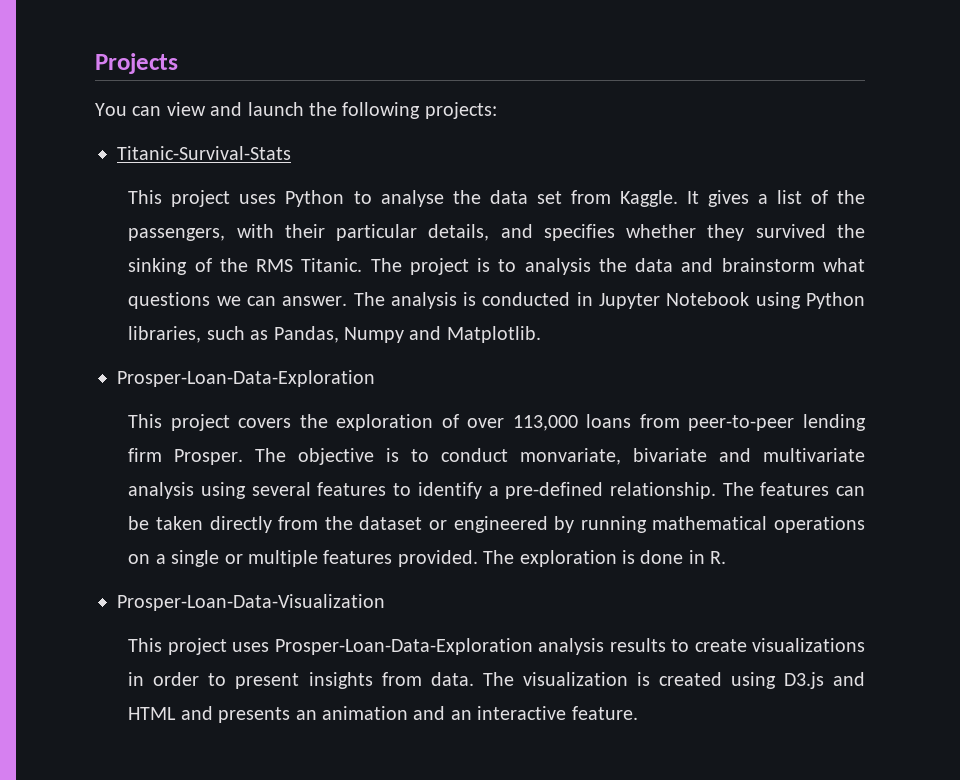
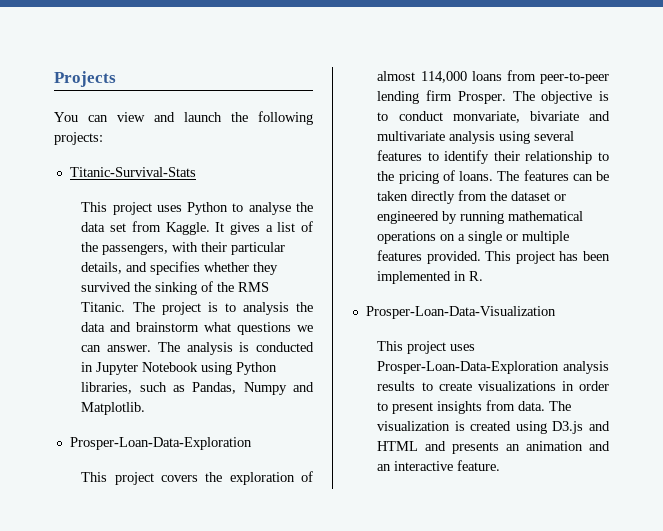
- This project covers the exploration of over 113,000 loans from peer-to-peer lending firm Prosper.
+ This project covers the exploration of almost 114,000 loans from peer-to-peer lending firm Prosper.
- The objective is to conduct monvariate, bivariate and multivariate analysis using several features to identify a pre-defined relationship.
+ The objective is to conduct monvariate, bivariate and multivariate analysis using several features to identify their relationship to the pricing of loans.
- The exploration is done in R.
+ This project has been implemented in R.

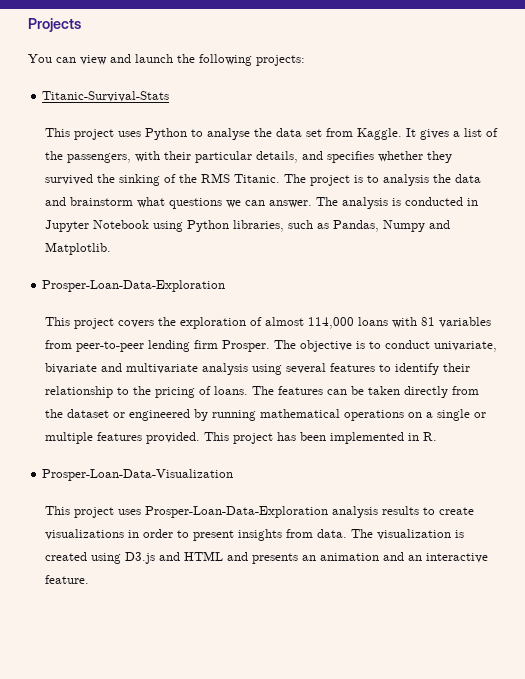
- This project covers the exploration of almost 114,000 loans from peer-to-peer lending firm Prosper.
+ This project covers the exploration of almost 114,000 loans with 81 variables from peer-to-peer lending firm Prosper.
- The objective is to conduct monvariate, bivariate and multivariate analysis using several features to identify their relationship to the pricing of loans.
+ The objective is to conduct univariate, bivariate and multivariate analysis using several features to identify their relationship to the pricing of loans.

